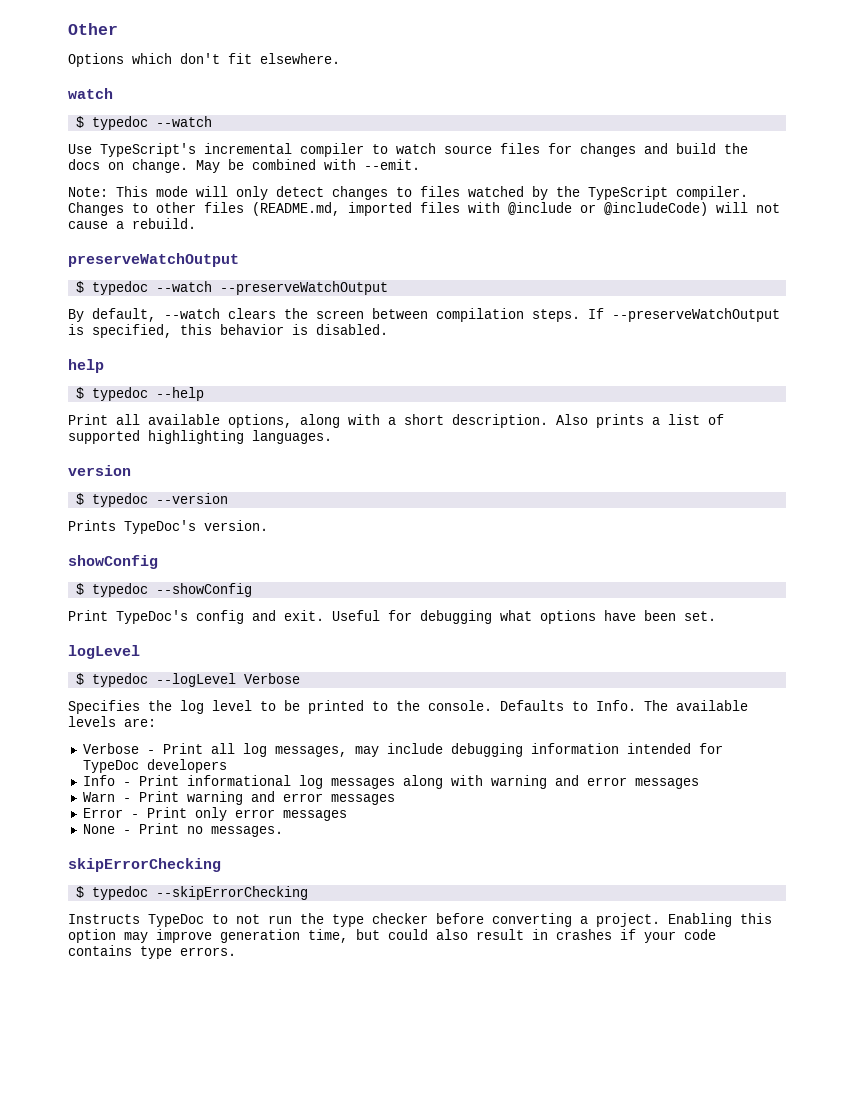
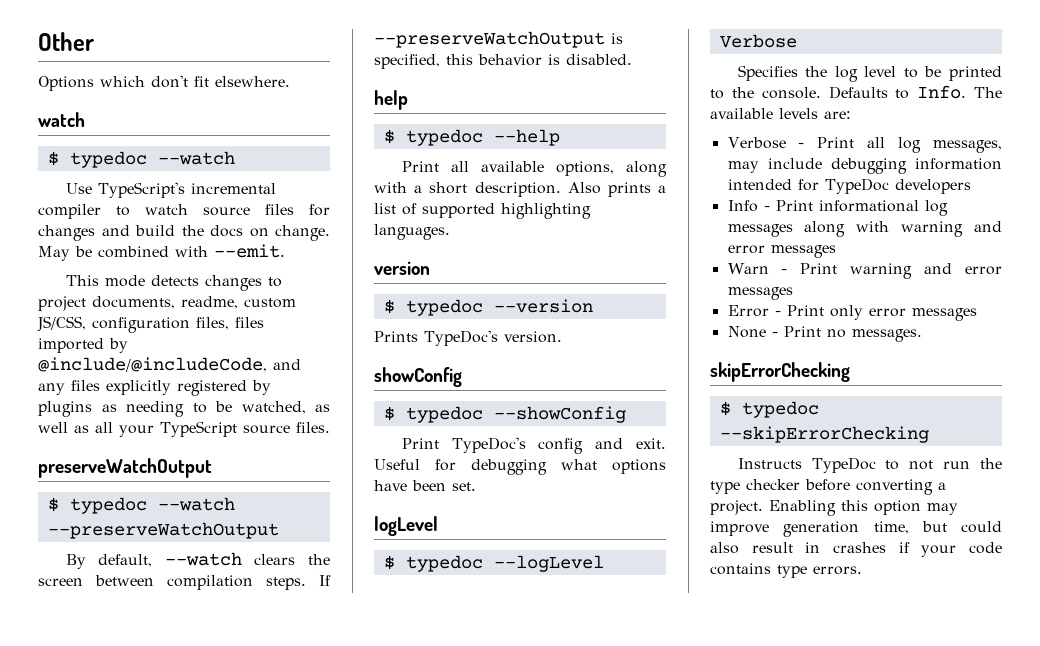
- Note: This mode will only detect changes to files watched by the TypeScript compiler. Changes to other files (README.md, imported files with @include or @includeCode) will not cause a rebuild.
+ This mode detects changes to project documents, readme, custom JS/CSS, configuration files, files imported by @include/@includeCode, and any files explicitly registered by plugins as needing to be watched, as well as all your TypeScript source files.

